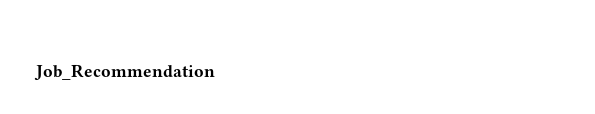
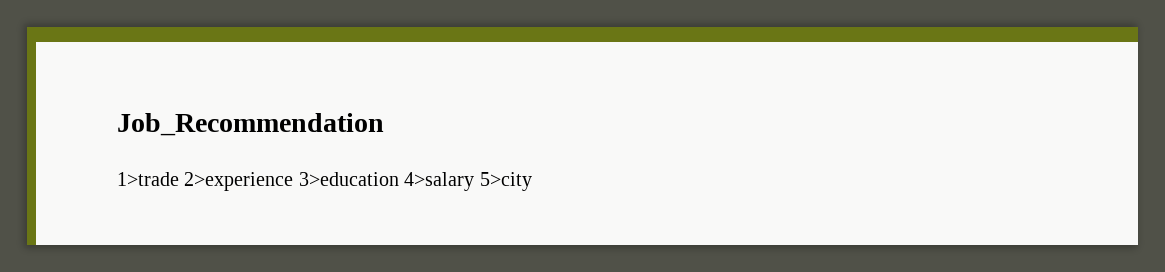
+ 1>trade 2>experience 3>education 4>salary 5>city

